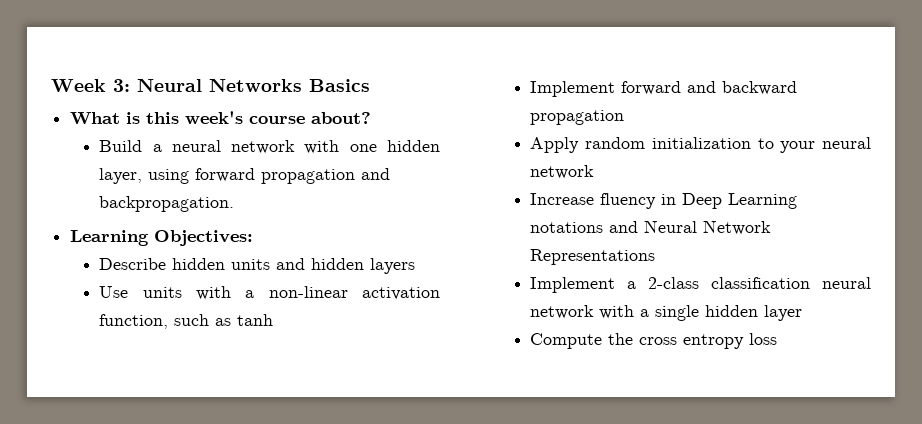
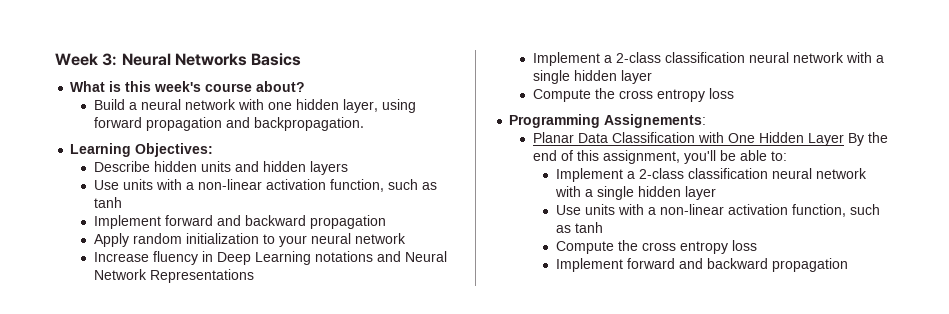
+ Programming Assignements:
+ Planar Data Classification with One Hidden Layer By the end of this assignment, you'll be able to:
+ Implement a 2-class classification neural network with a single hidden layer
+ Use units with a non-linear activation function, such as tanh
+ Compute the cross entropy loss
+ Implement forward and backward propagation

